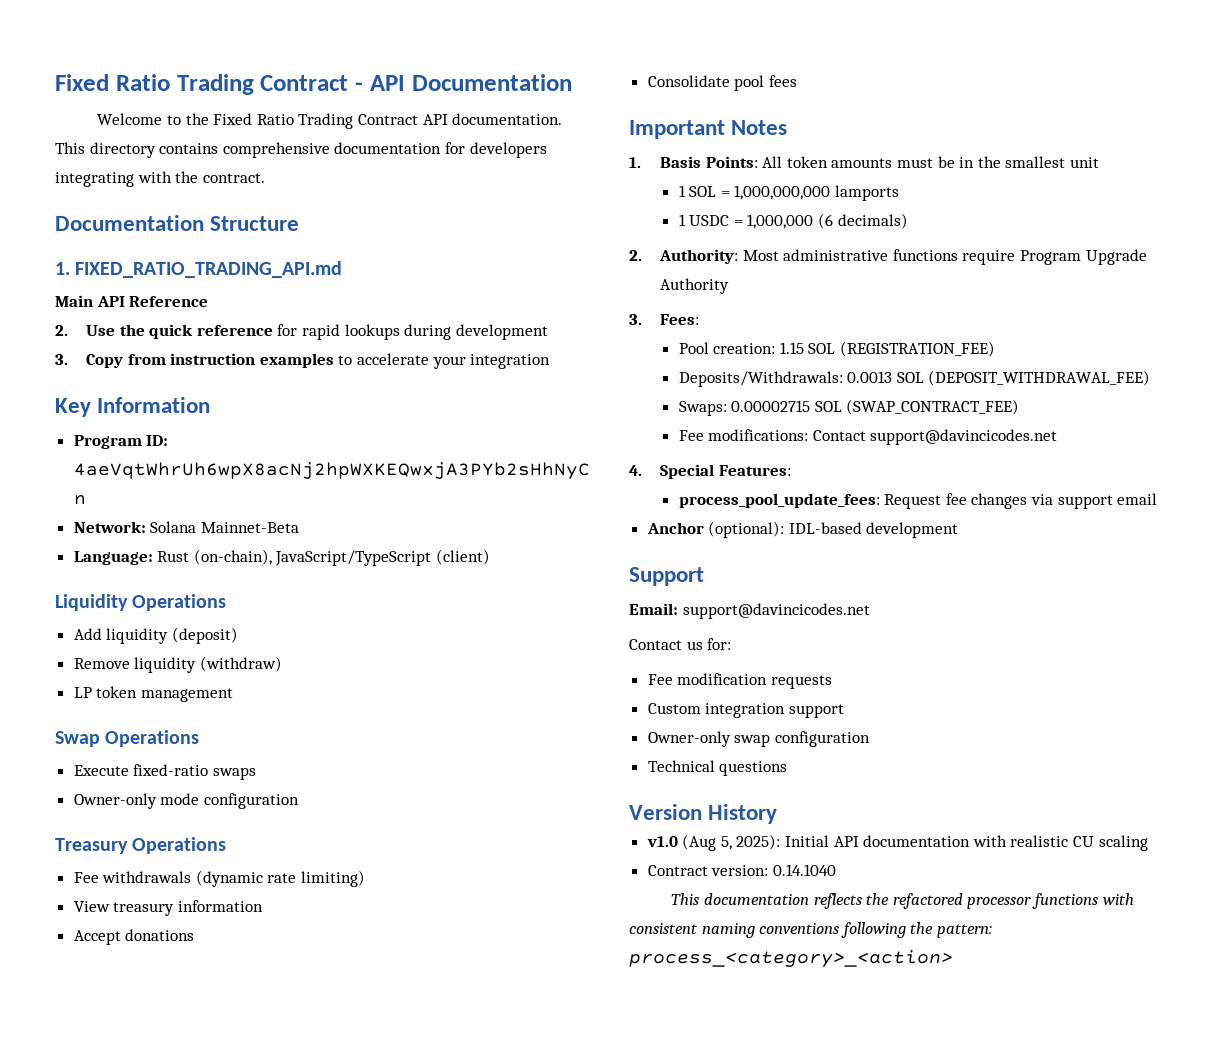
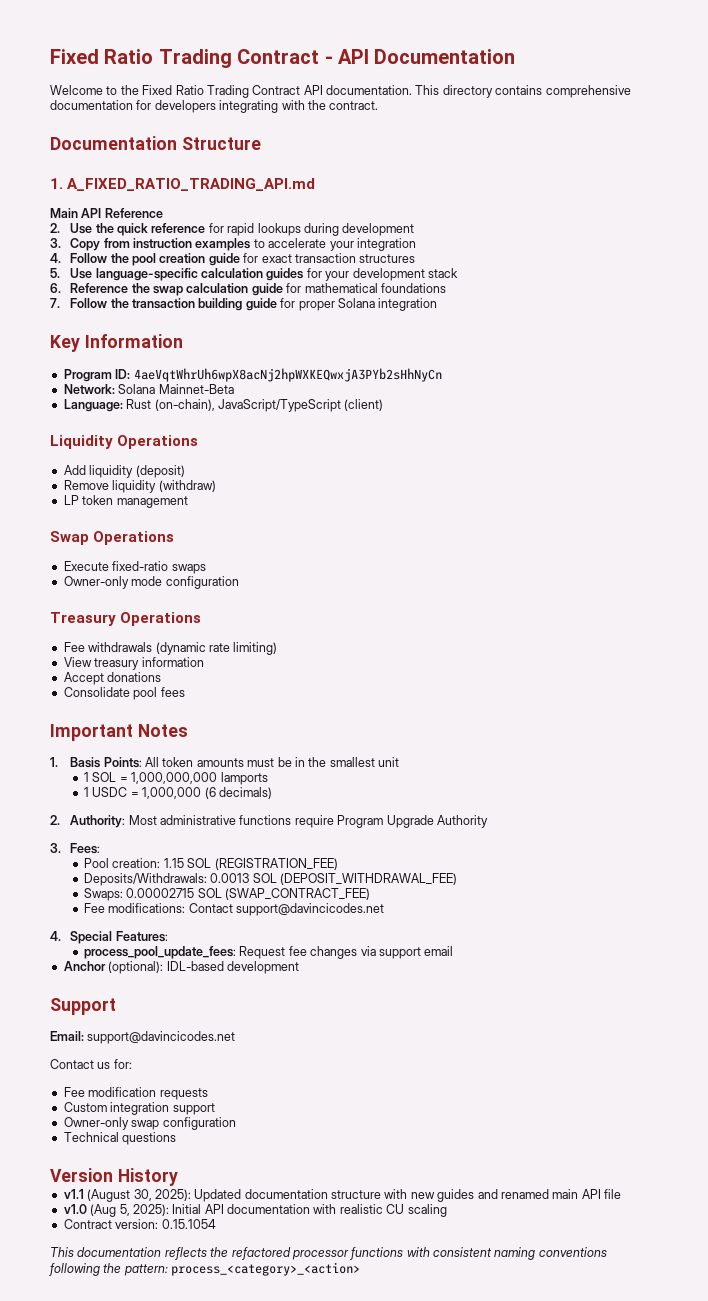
- 1. FIXED_RATIO_TRADING_API.md
+ 1. A_FIXED_RATIO_TRADING_API.md
+ 4. Follow the pool creation guide for exact transaction structures
+ 5. Use language-specific calculation guides for your development stack
+ 6. Reference the swap calculation guide for mathematical foundations
+ 7. Follow the transaction building guide for proper Solana integration
+ v1.1 (August 30, 2025): Updated documentation structure with new guides and renamed main API file
- Contract version: 0.14.1040
+ Contract version: 0.15.1054

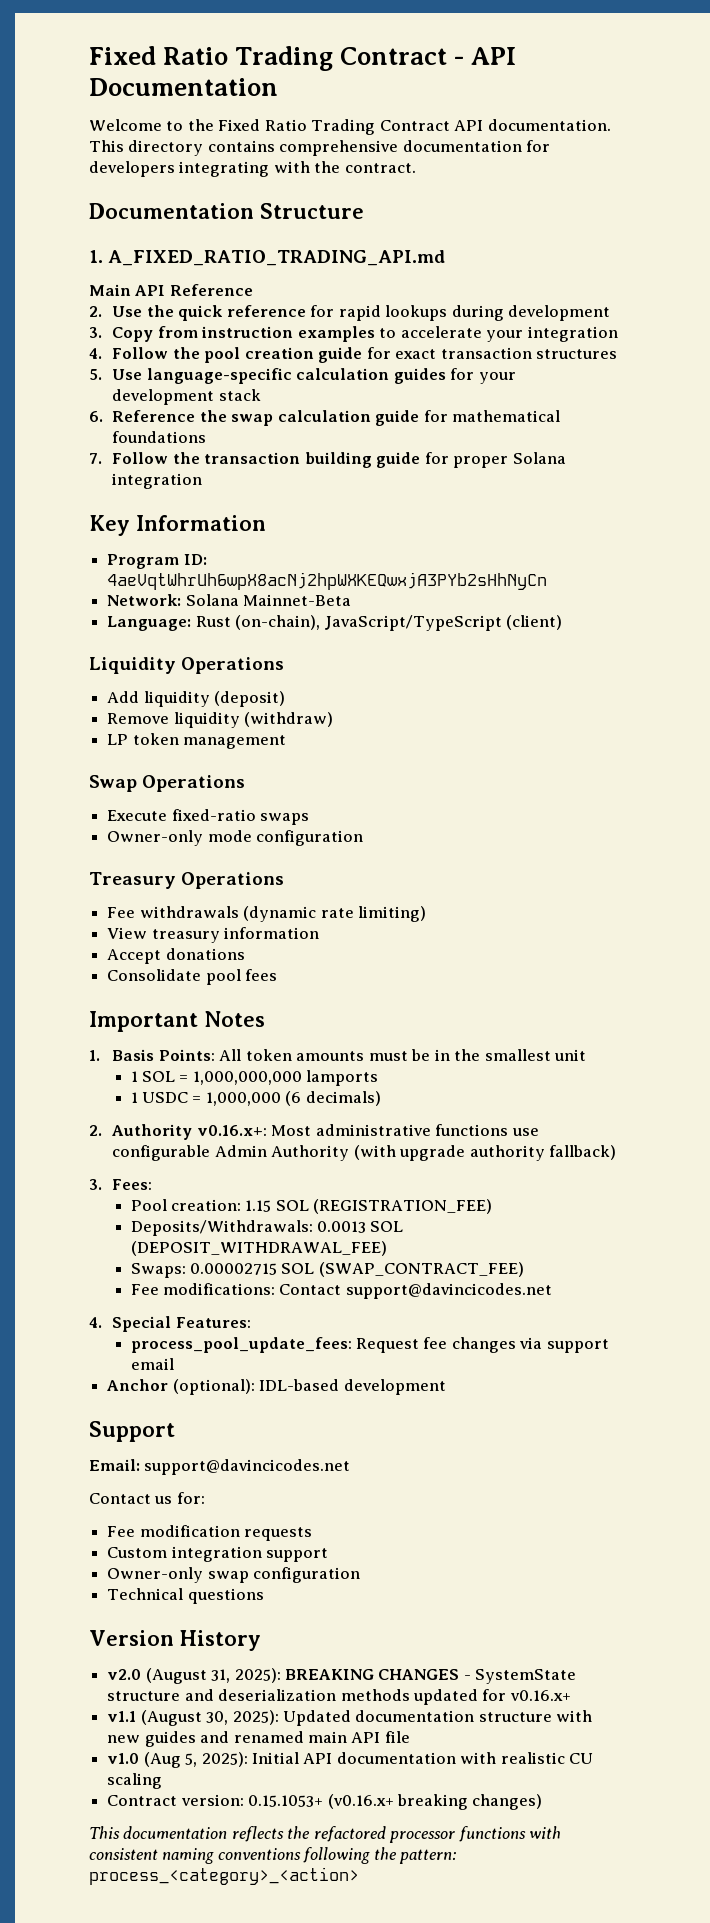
- 2. Authority: Most administrative functions require Program Upgrade Authority
+ 2. Authority v0.16.x+: Most administrative functions use configurable Admin Authority (with upgrade authority fallback)
+ v2.0 (August 31, 2025): BREAKING CHANGES - SystemState structure and deserialization methods updated for v0.16.x+
- Contract version: 0.15.1054
+ Contract version: 0.15.1053+ (v0.16.x+ breaking changes)

